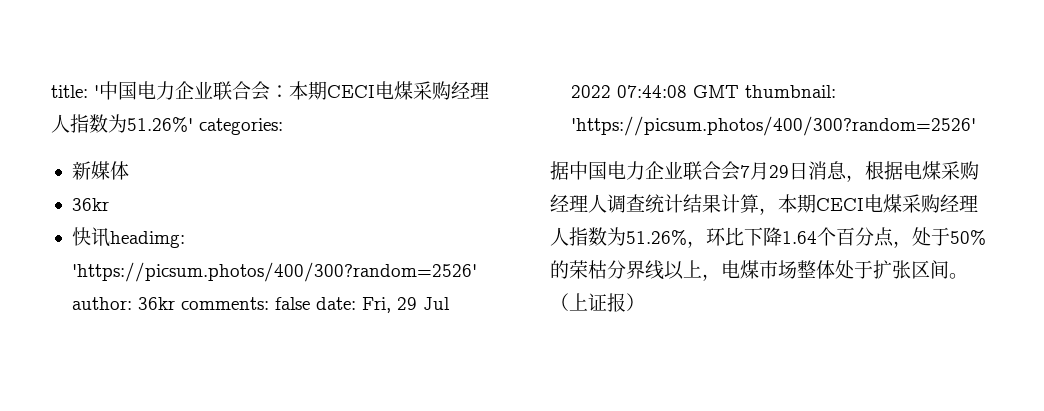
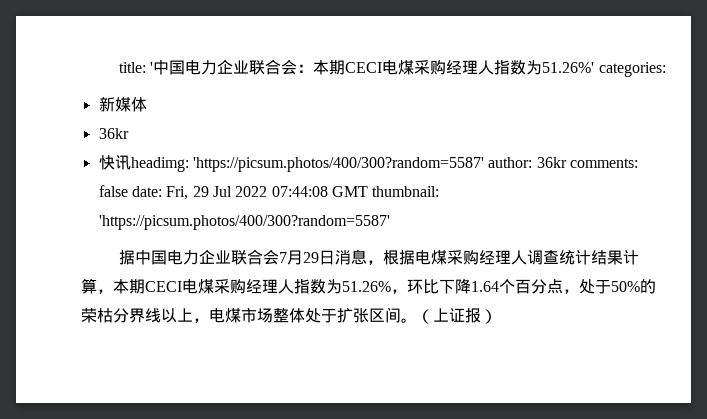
- 快讯headimg: 'https://picsum.photos/400/300?random=2526' author: 36kr comments: false date: Fri, 29 Jul 2022 07:44:08 GMT thumbnail: 'https://picsum.photos/400/300?random=2526'
+ 快讯headimg: 'https://picsum.photos/400/300?random=5587' author: 36kr comments: false date: Fri, 29 Jul 2022 07:44:08 GMT thumbnail: 'https://picsum.photos/400/300?random=5587'

